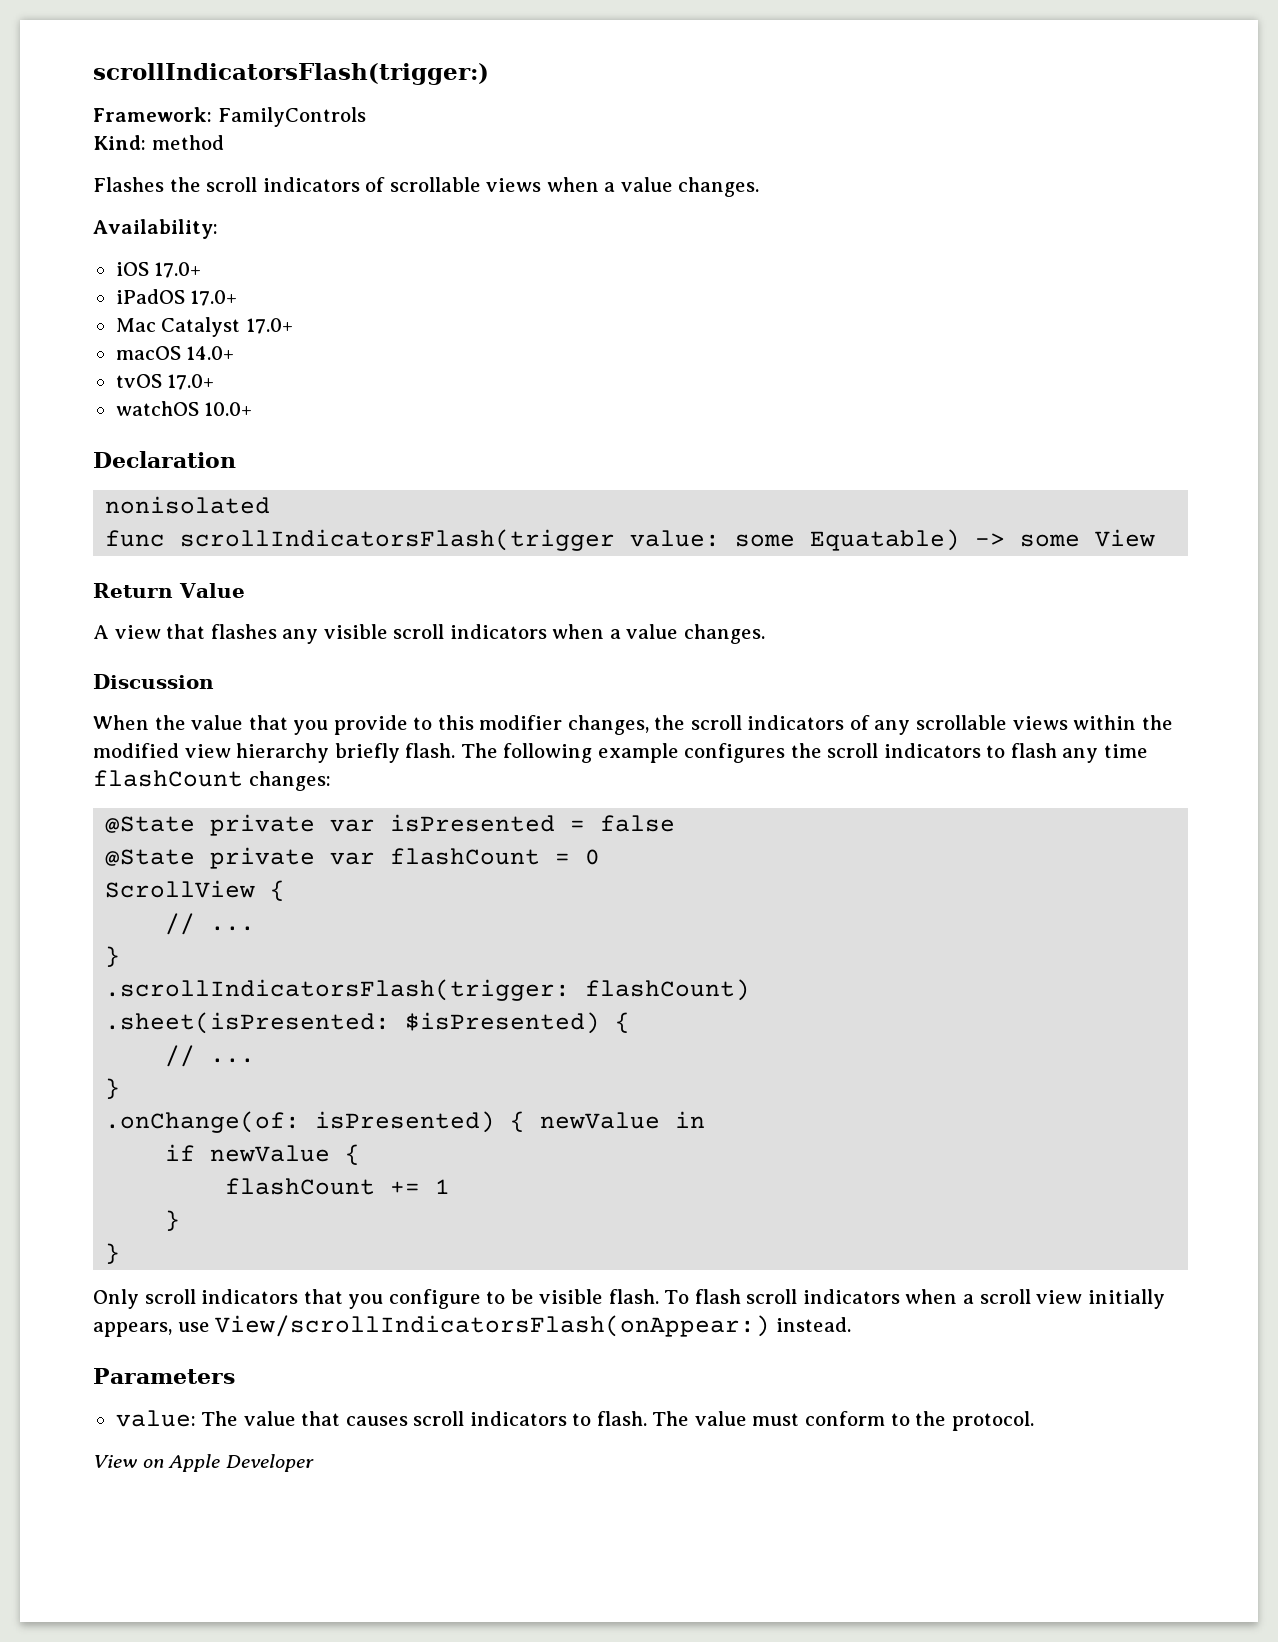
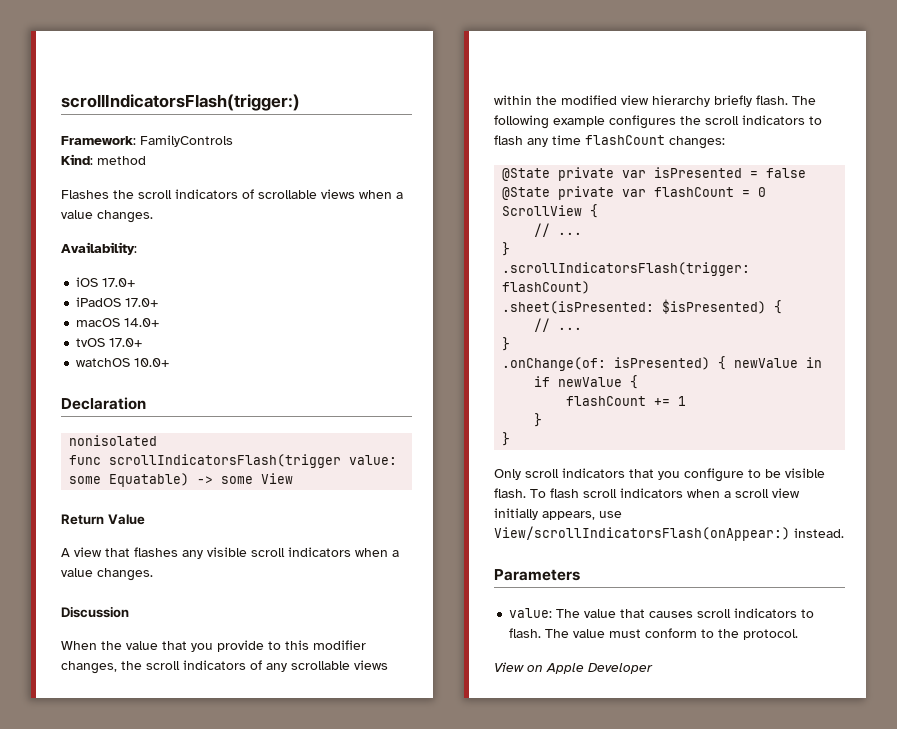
- Mac Catalyst 17.0+

